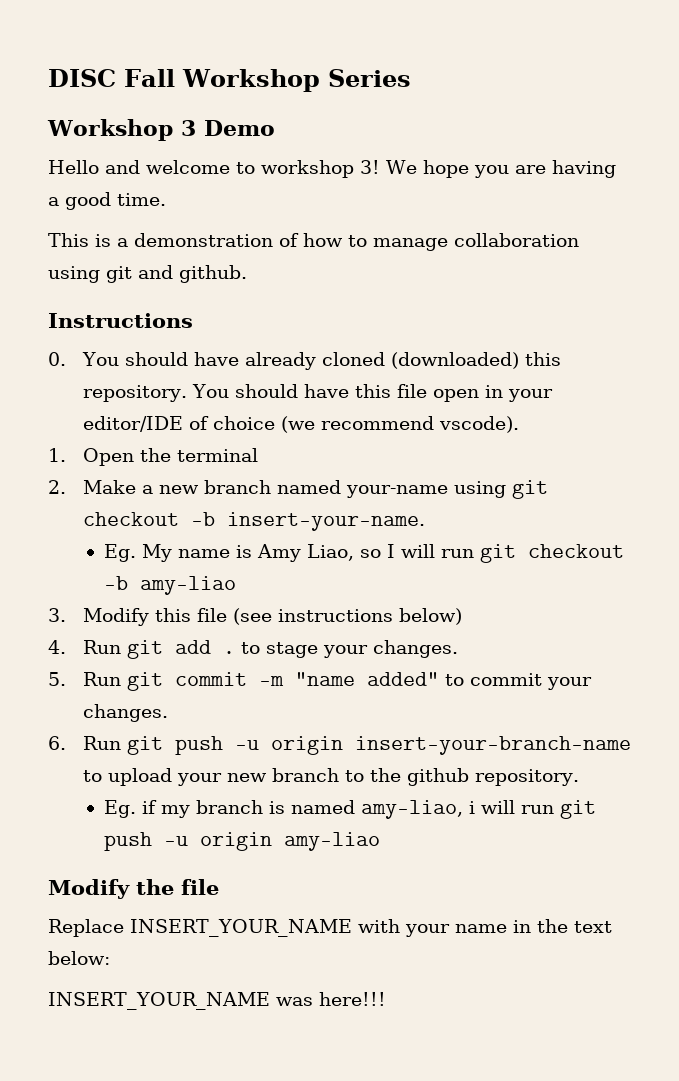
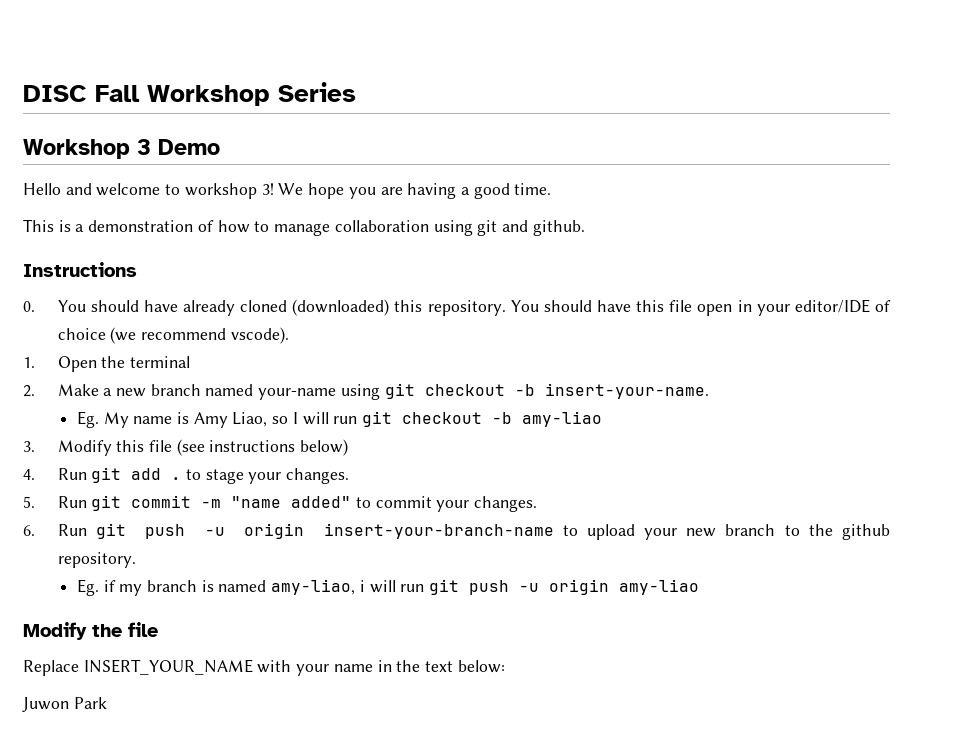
- INSERT_YOUR_NAME was here!!!
+ Juwon Park

